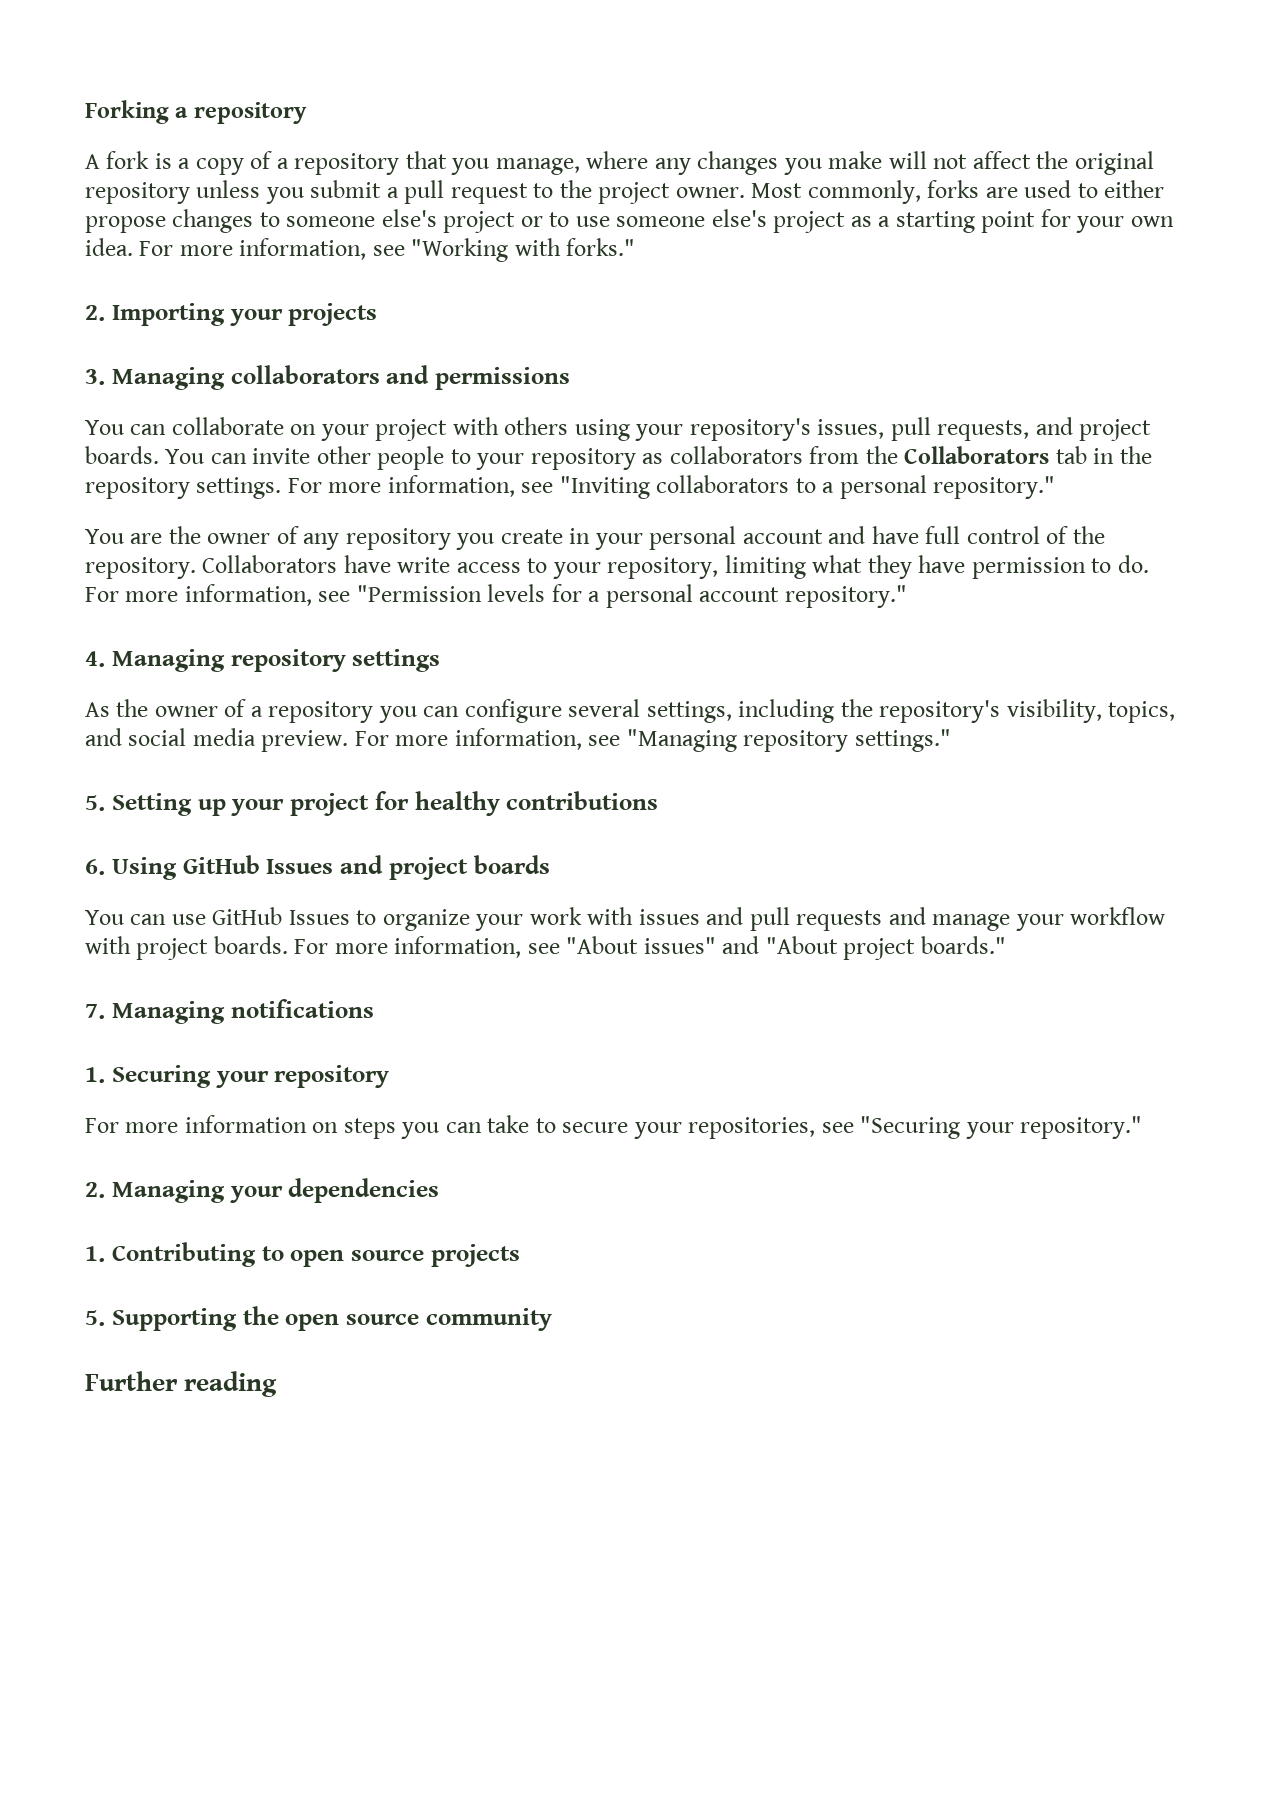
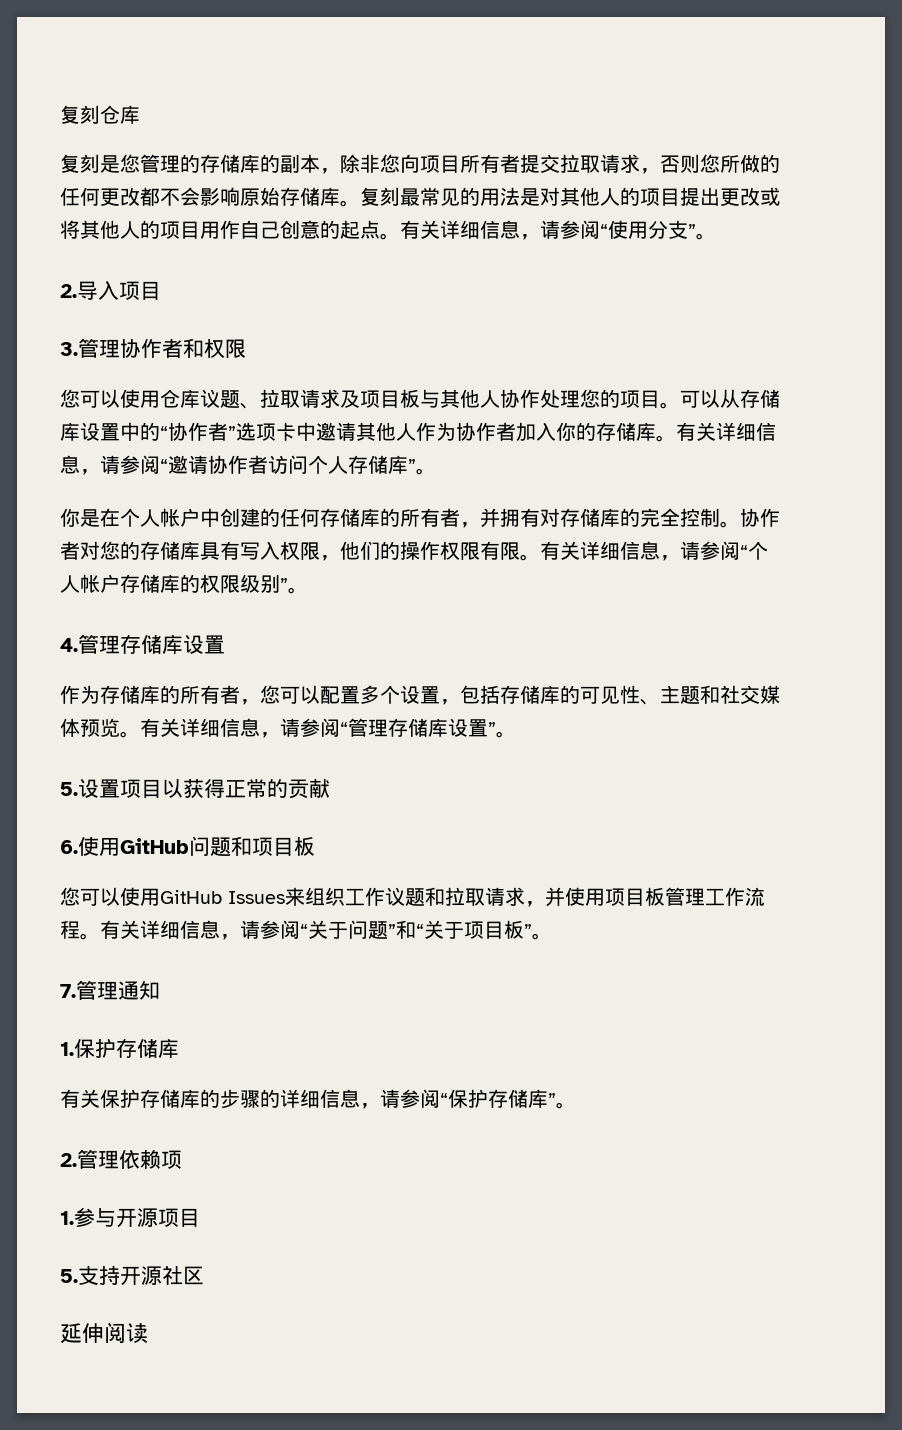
- Forking a repository
- A fork is a copy of a repository that you manage, where any changes you make will not affect the original repository unless you submit a pull request to the project owner. Most commonly, forks are used to either propose changes to someone else's project or to use someone else's project as a starting point for your own idea. For more information, see "Working with forks."
- 2. Importing your projects
- 3. Managing collaborators and permissions
- You can collaborate on your project with others using your repository's issues, pull requests, and project boards. You can invite other people to your repository as collaborators from the Collaborators tab in the repository settings. For more information, see "Inviting collaborators to a personal repository."
- You are the owner of any repository you create in your personal account and have full control of the repository. Collaborators have write access to your repository, limiting what they have permission to do. For more information, see "Permission levels for a personal account repository."
- 4. Managing repository settings
- As the owner of a repository you can configure several settings, including the repository's visibility, topics, and social media preview. For more information, see "Managing repository settings."
- 5. Setting up your project for healthy contributions
- 6. Using GitHub Issues and project boards
- You can use GitHub Issues to organize your work with issues and pull requests and manage your workflow with project boards. For more information, see "About issues" and "About project boards."
+ 复刻仓库
+ 复刻是您管理的存储库的副本，除非您向项目所有者提交拉取请求，否则您所做的任何更改都不会影响原始存储库。复刻最常见的用法是对其他人的项目提出更改或将其他人的项目用作自己创意的起点。有关详细信息，请参阅“使用分支”。
+ 2.导入项目
+ 3.管理协作者和权限
+ 您可以使用仓库议题、拉取请求及项目板与其他人协作处理您的项目。可以从存储库设置中的“协作者”选项卡中邀请其他人作为协作者加入你的存储库。有关详细信息，请参阅“邀请协作者访问个人存储库”。
+ 你是在个人帐户中创建的任何存储库的所有者，并拥有对存储库的完全控制。协作者对您的存储库具有写入权限，他们的操作权限有限。有关详细信息，请参阅“个人帐户存储库的权限级别”。
+ 4.管理存储库设置
+ 作为存储库的所有者，您可以配置多个设置，包括存储库的可见性、主题和社交媒体预览。有关详细信息，请参阅“管理存储库设置”。
+ 5.设置项目以获得正常的贡献
+ 6.使用GitHub问题和项目板
+ 您可以使用GitHub Issues来组织工作议题和拉取请求，并使用项目板管理工作流程。有关详细信息，请参阅“关于问题”和“关于项目板”。
- 7. Managing notifications
- 1. Securing your repository
- For more information on steps you can take to secure your repositories, see "Securing your repository."
- 2. Managing your dependencies
- 1. Contributing to open source projects
- 5. Supporting the open source community
- Further reading
+ 7.管理通知
+ 1.保护存储库
+ 有关保护存储库的步骤的详细信息，请参阅“保护存储库”。
+ 2.管理依赖项
+ 1.参与开源项目
+ 5.支持开源社区
+ 延伸阅读

